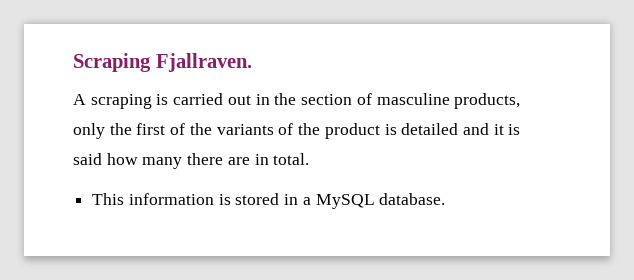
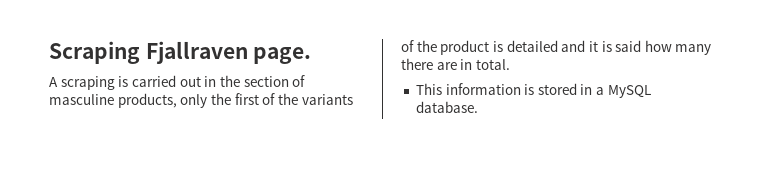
- Scraping Fjallraven.
+ Scraping Fjallraven page.

